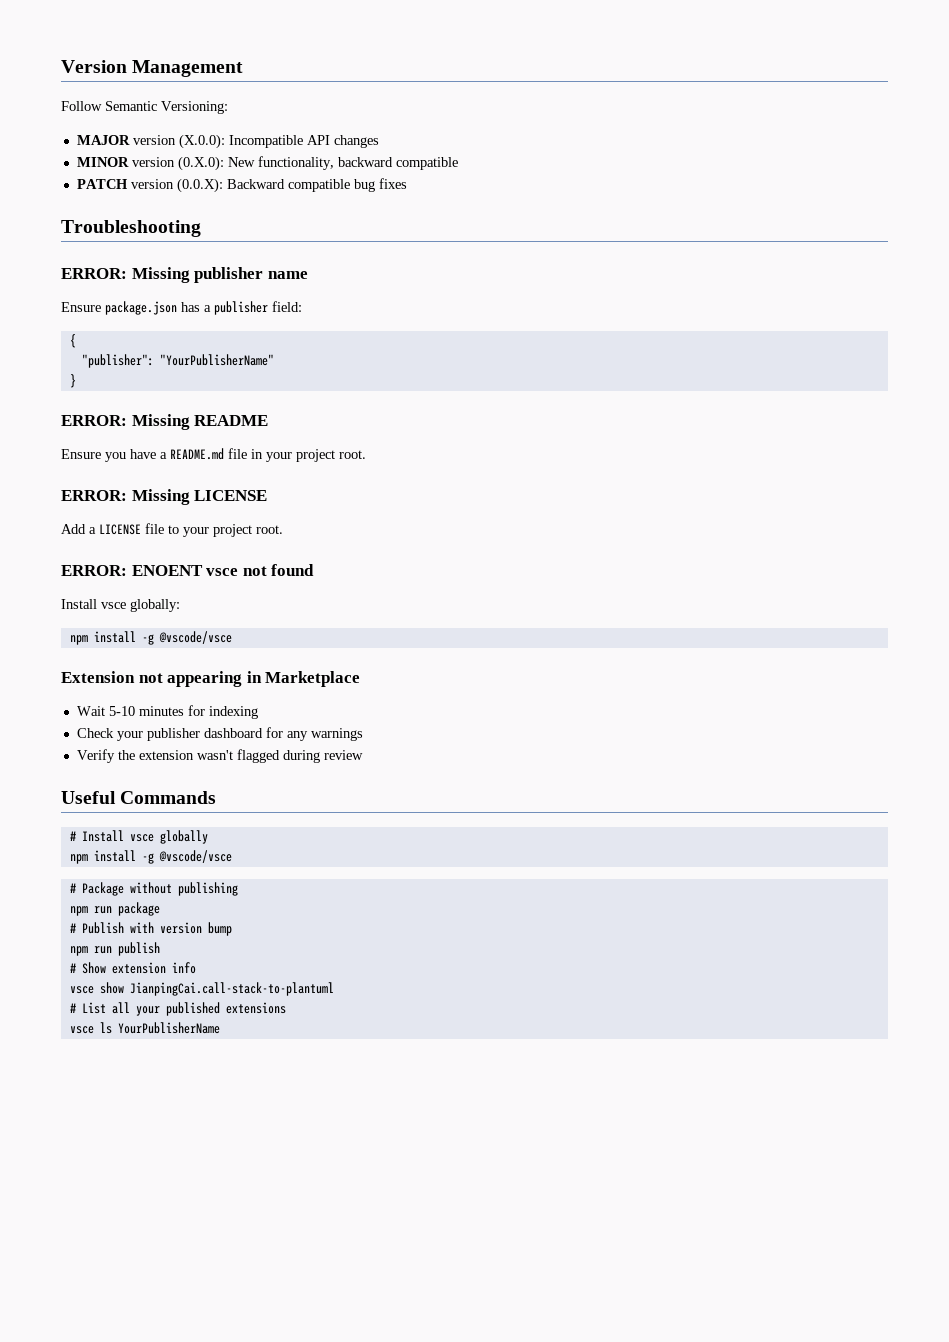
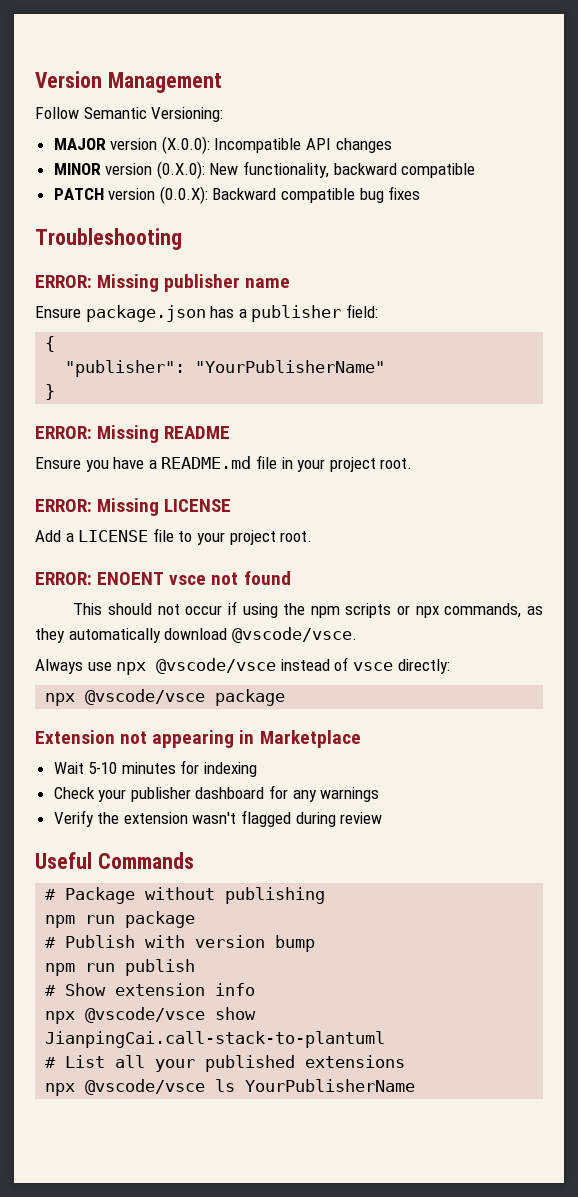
- Install vsce globally:
- npm install -g @vscode/vsce
+ This should not occur if using the npm scripts or npx commands, as they automatically download @vscode/vsce.
+ Always use npx @vscode/vsce instead of vsce directly:
+ npx @vscode/vsce package
- # Install vsce globally
- npm install -g @vscode/vsce
- vsce show JianpingCai.call-stack-to-plantuml
+ npx @vscode/vsce show JianpingCai.call-stack-to-plantuml
- vsce ls YourPublisherName
+ npx @vscode/vsce ls YourPublisherName

